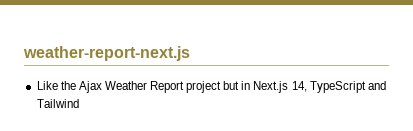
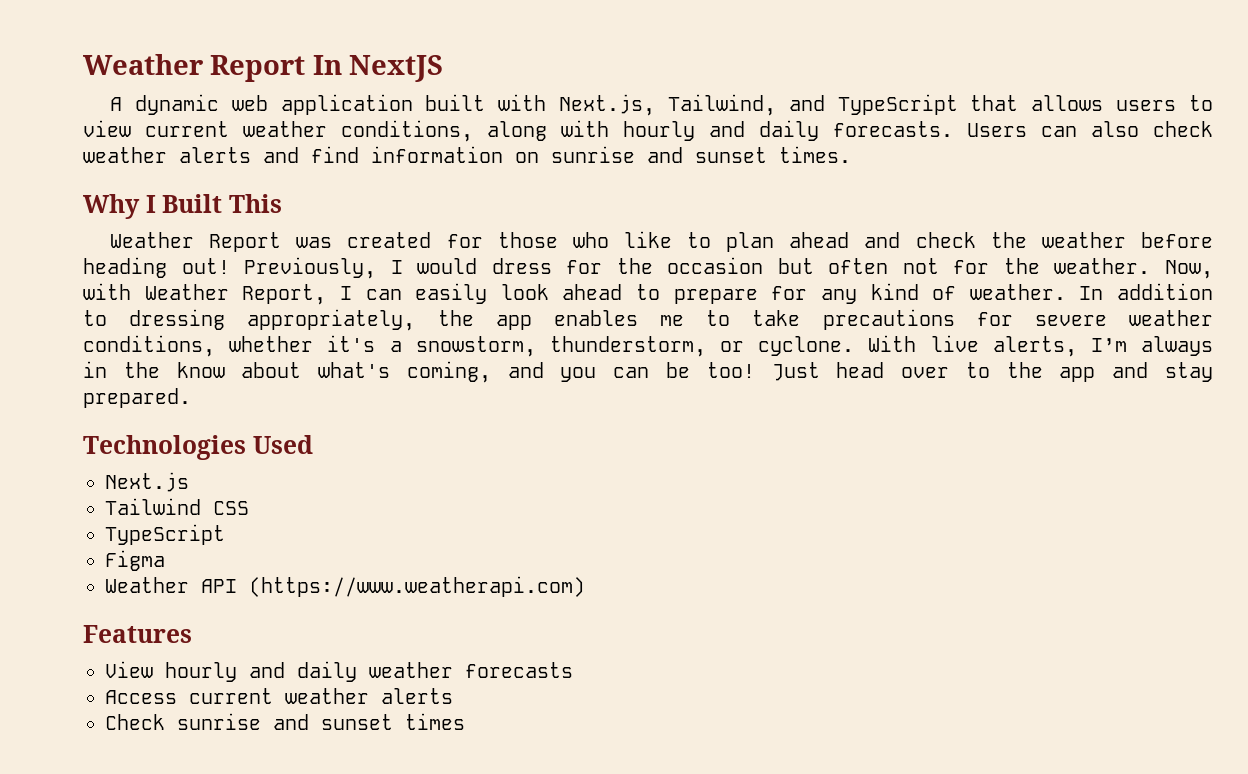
- weather-report-next.js
- Like the Ajax Weather Report project but in Next.js 14, TypeScript and Tailwind
+ Weather Report In NextJS
+ A dynamic web application built with Next.js, Tailwind, and TypeScript that allows users to view current weather conditions, along with hourly and daily forecasts. Users can also check weather alerts and find information on sunrise and sunset times.
+ Why I Built This
+ Weather Report was created for those who like to plan ahead and check the weather before heading out! Previously, I would dress for the occasion but often not for the weather. Now, with Weather Report, I can easily look ahead to prepare for any kind of weather. In addition to dressing appropriately, the app enables me to take precautions for severe weather conditions, whether it's a snowstorm, thunderstorm, or cyclone. With live alerts, I’m always in the know about what's coming, and you can be too! Just head over to the app and stay prepared.
+ Technologies Used
+ Next.js
+ Tailwind CSS
+ TypeScript
+ Figma
+ Weather API (https://www.weatherapi.com)
+ Features
+ View hourly and daily weather forecasts
+ Access current weather alerts
+ Check sunrise and sunset times

